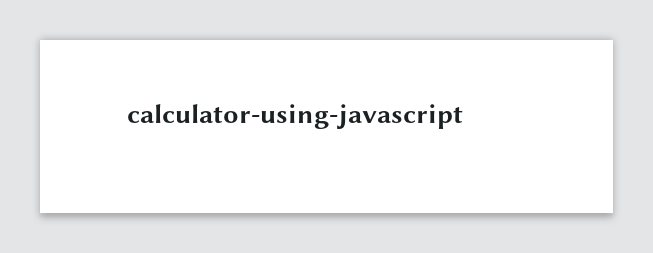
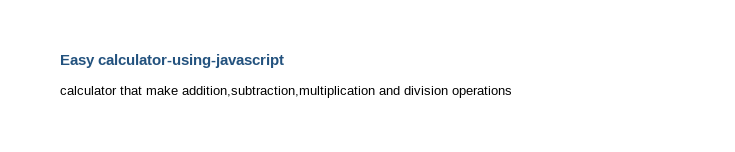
- calculator-using-javascript
+ Easy calculator-using-javascript
+ calculator that make addition,subtraction,multiplication and division operations

